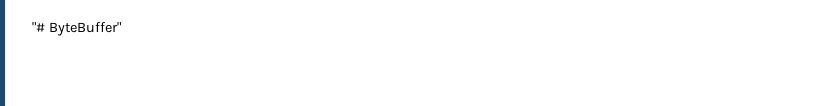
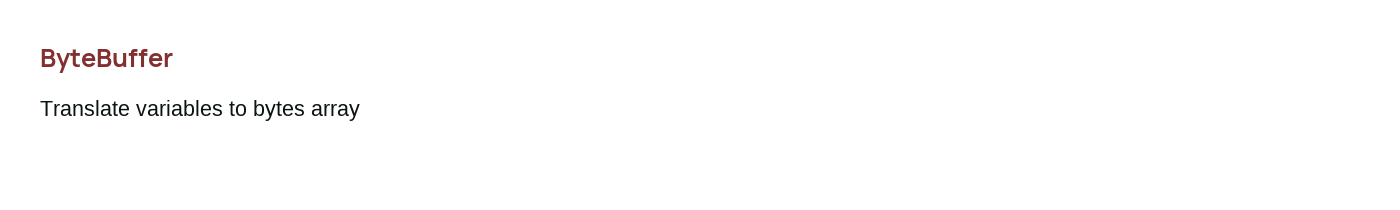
- "# ByteBuffer"
+ ByteBuffer
+ Translate variables to bytes array

